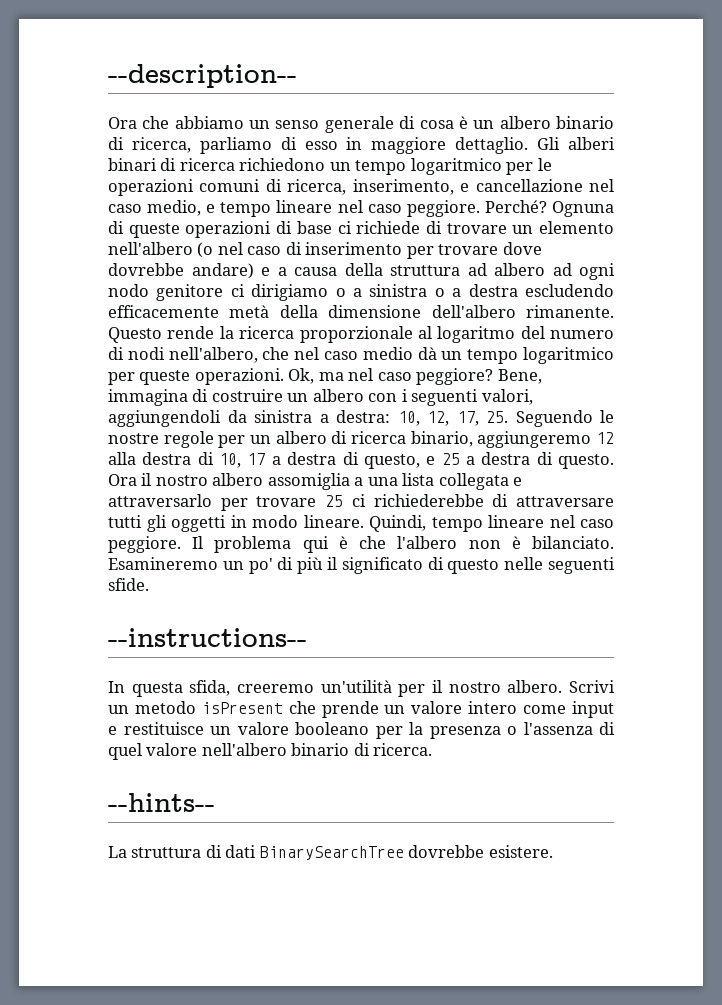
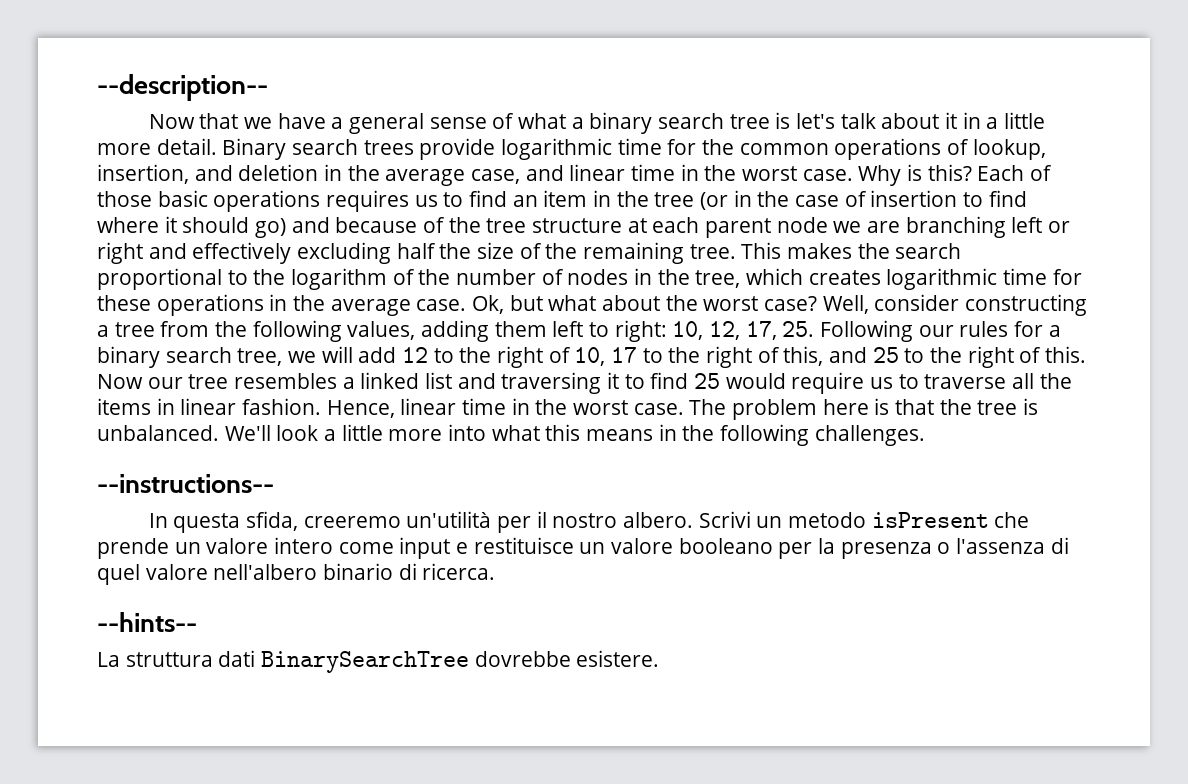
- Ora che abbiamo un senso generale di cosa è un albero binario di ricerca, parliamo di esso in maggiore dettaglio. Gli alberi binari di ricerca richiedono un tempo logaritmico per le operazioni comuni di ricerca, inserimento, e cancellazione nel caso medio, e tempo lineare nel caso peggiore. Perché? Ognuna di queste operazioni di base ci richiede di trovare un elemento nell'albero (o nel caso di inserimento per trovare dove dovrebbe andare) e a causa della struttura ad albero ad ogni nodo genitore ci dirigiamo o a sinistra o a destra escludendo efficacemente metà della dimensione dell'albero rimanente. Questo rende la ricerca proporzionale al logaritmo del numero di nodi nell'albero, che nel caso medio dà un tempo logaritmico per queste operazioni. Ok, ma nel caso peggiore? Bene, immagina di costruire un albero con i seguenti valori, aggiungendoli da sinistra a destra: 10, 12, 17, 25. Seguendo le nostre regole per un albero di ricerca binario, aggiungeremo 12 alla destra di 10, 17 a destra di questo, e 25 a destra di questo. Ora il nostro albero assomiglia a una lista collegata e attraversarlo per trovare 25 ci richiederebbe di attraversare tutti gli oggetti in modo lineare. Quindi, tempo lineare nel caso peggiore. Il problema qui è che l'albero non è bilanciato. Esamineremo un po' di più il significato di questo nelle seguenti sfide.
+ Now that we have a general sense of what a binary search tree is let's talk about it in a little more detail. Binary search trees provide logarithmic time for the common operations of lookup, insertion, and deletion in the average case, and linear time in the worst case. Why is this? Each of those basic operations requires us to find an item in the tree (or in the case of insertion to find where it should go) and because of the tree structure at each parent node we are branching left or right and effectively excluding half the size of the remaining tree. This makes the search proportional to the logarithm of the number of nodes in the tree, which creates logarithmic time for these operations in the average case. Ok, but what about the worst case? Well, consider constructing a tree from the following values, adding them left to right: 10, 12, 17, 25. Following our rules for a binary search tree, we will add 12 to the right of 10, 17 to the right of this, and 25 to the right of this. Now our tree resembles a linked list and traversing it to find 25 would require us to traverse all the items in linear fashion. Hence, linear time in the worst case. The problem here is that the tree is unbalanced. We'll look a little more into what this means in the following challenges.
- La struttura di dati BinarySearchTree dovrebbe esistere.
+ La struttura dati BinarySearchTree dovrebbe esistere.

